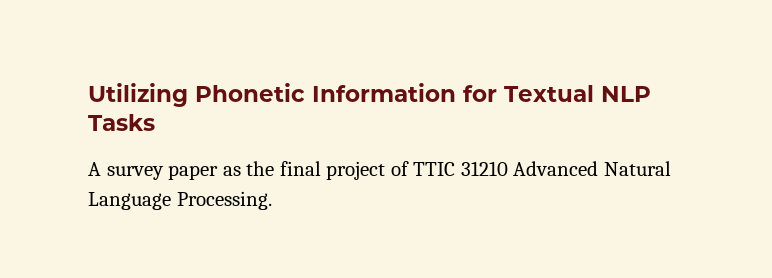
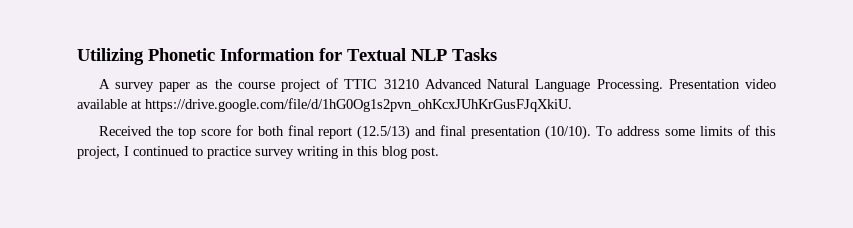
- A survey paper as the final project of TTIC 31210 Advanced Natural Language Processing.
+ A survey paper as the course project of TTIC 31210 Advanced Natural Language Processing.
+ Presentation video available at https://drive.google.com/file/d/1hG0Og1s2pvn_ohKcxJUhKrGusFJqXkiU.
+ Received the top score for both final report (12.5/13) and final presentation (10/10). To address some limits of this project, I continued to practice survey writing in this blog post.

